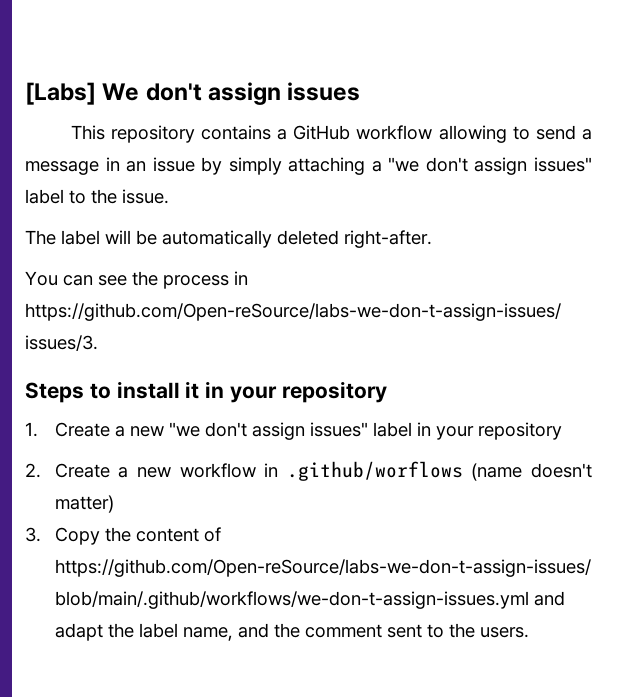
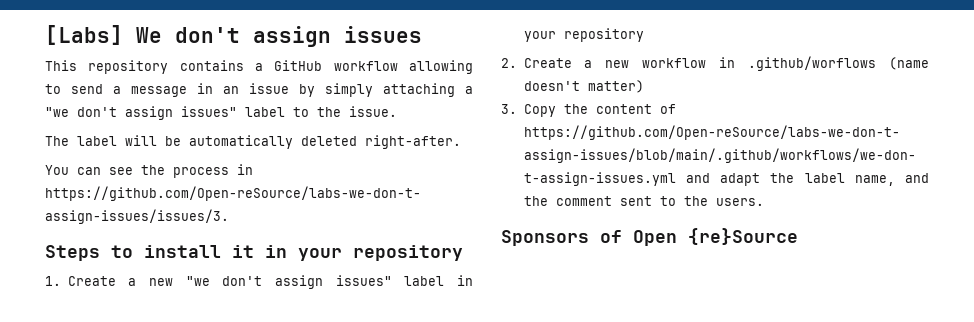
+ Sponsors of Open {re}Source

